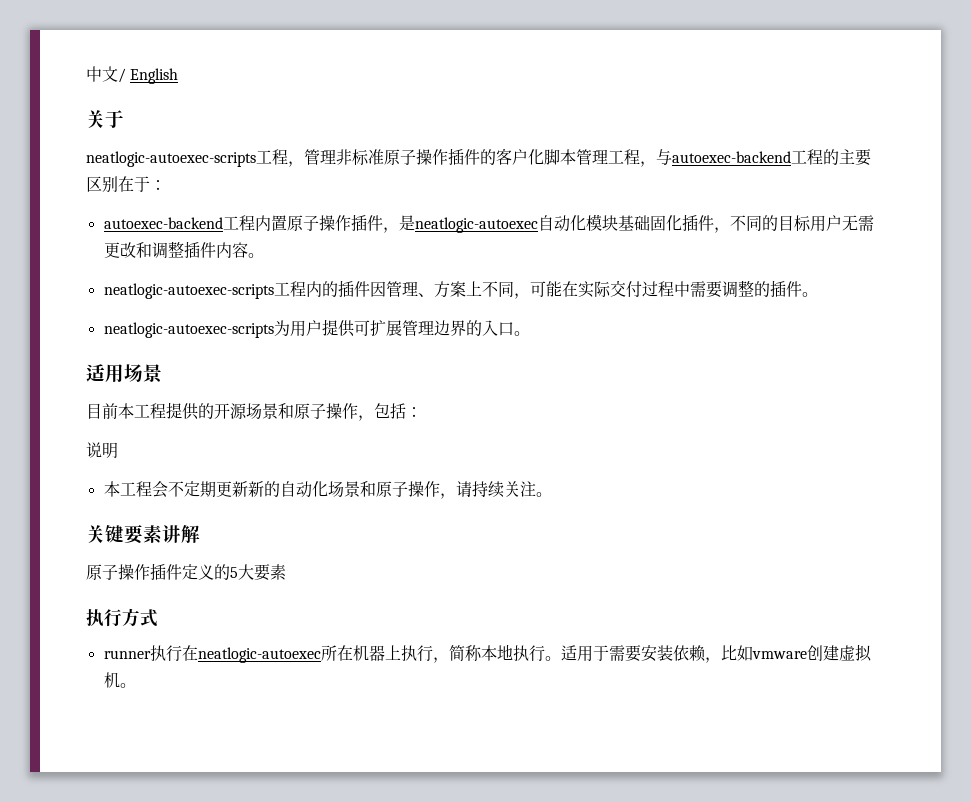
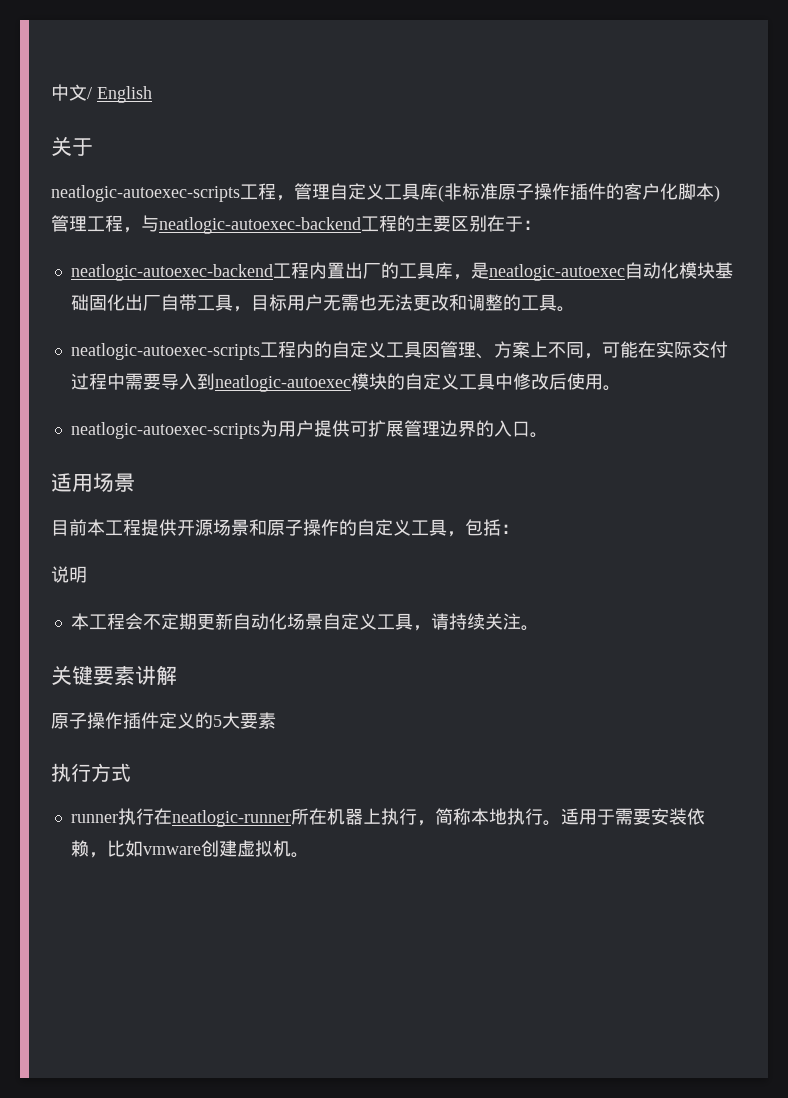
- neatlogic-autoexec-scripts工程，管理非标准原子操作插件的客户化脚本管理工程，与autoexec-backend工程的主要区别在于：
+ neatlogic-autoexec-scripts工程，管理自定义工具库(非标准原子操作插件的客户化脚本)管理工程，与neatlogic-autoexec-backend工程的主要区别在于：
- autoexec-backend工程内置原子操作插件，是neatlogic-autoexec自动化模块基础固化插件，不同的目标用户无需更改和调整插件内容。
+ neatlogic-autoexec-backend工程内置出厂的工具库，是neatlogic-autoexec自动化模块基础固化出厂自带工具，目标用户无需也无法更改和调整的工具。
- neatlogic-autoexec-scripts工程内的插件因管理、方案上不同，可能在实际交付过程中需要调整的插件。
+ neatlogic-autoexec-scripts工程内的自定义工具因管理、方案上不同，可能在实际交付过程中需要导入到neatlogic-autoexec模块的自定义工具中修改后使用。
- 目前本工程提供的开源场景和原子操作，包括：
+ 目前本工程提供开源场景和原子操作的自定义工具，包括：
- 本工程会不定期更新新的自动化场景和原子操作，请持续关注。
+ 本工程会不定期更新自动化场景自定义工具，请持续关注。
- runner执行在neatlogic-autoexec所在机器上执行，简称本地执行。
+ runner执行在neatlogic-runner所在机器上执行，简称本地执行。

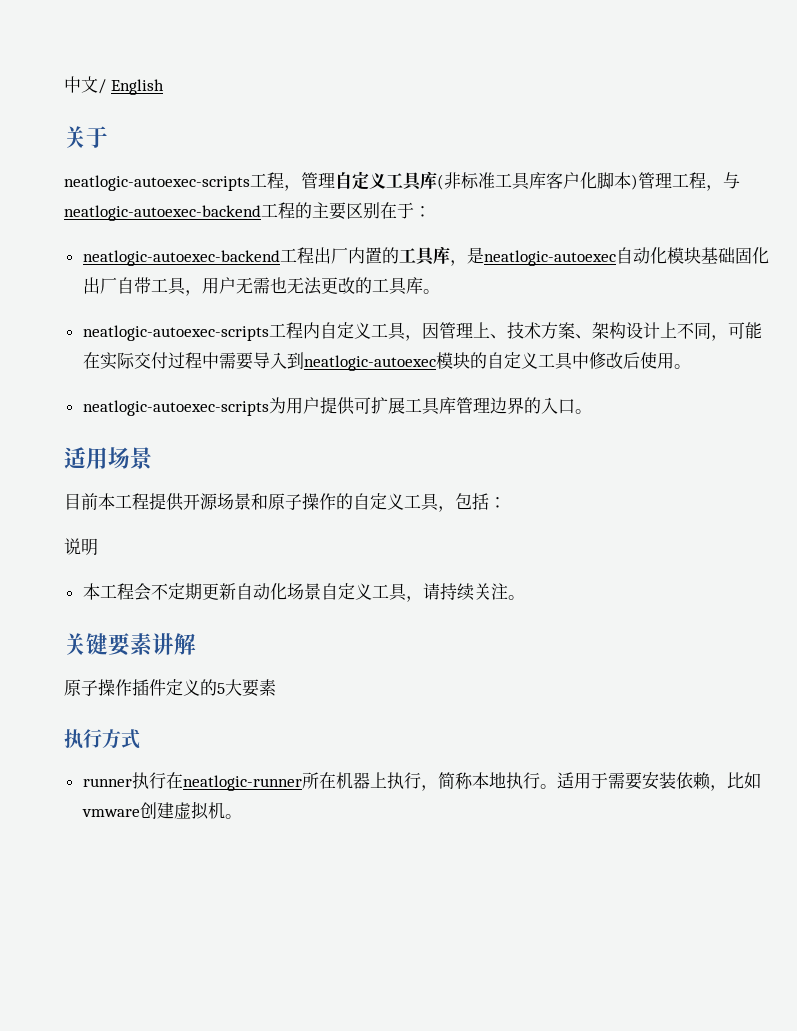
- neatlogic-autoexec-scripts工程，管理自定义工具库(非标准原子操作插件的客户化脚本)管理工程，与neatlogic-autoexec-backend工程的主要区别在于：
+ neatlogic-autoexec-scripts工程，管理自定义工具库(非标准工具库客户化脚本)管理工程，与neatlogic-autoexec-backend工程的主要区别在于：
- neatlogic-autoexec-backend工程内置出厂的工具库，是neatlogic-autoexec自动化模块基础固化出厂自带工具，目标用户无需也无法更改和调整的工具。
+ neatlogic-autoexec-backend工程出厂内置的工具库，是neatlogic-autoexec自动化模块基础固化出厂自带工具，用户无需也无法更改的工具库。
- neatlogic-autoexec-scripts工程内的自定义工具因管理、方案上不同，可能在实际交付过程中需要导入到neatlogic-autoexec模块的自定义工具中修改后使用。
+ neatlogic-autoexec-scripts工程内自定义工具，因管理上、技术方案、架构设计上不同，可能在实际交付过程中需要导入到neatlogic-autoexec模块的自定义工具中修改后使用。
- neatlogic-autoexec-scripts为用户提供可扩展管理边界的入口。
+ neatlogic-autoexec-scripts为用户提供可扩展工具库管理边界的入口。

